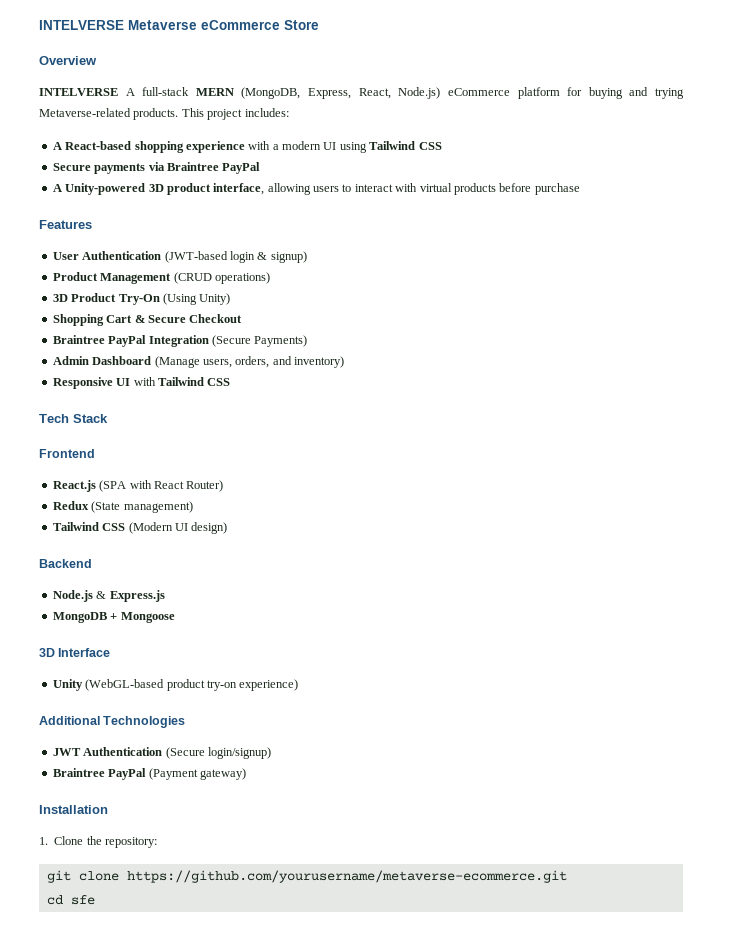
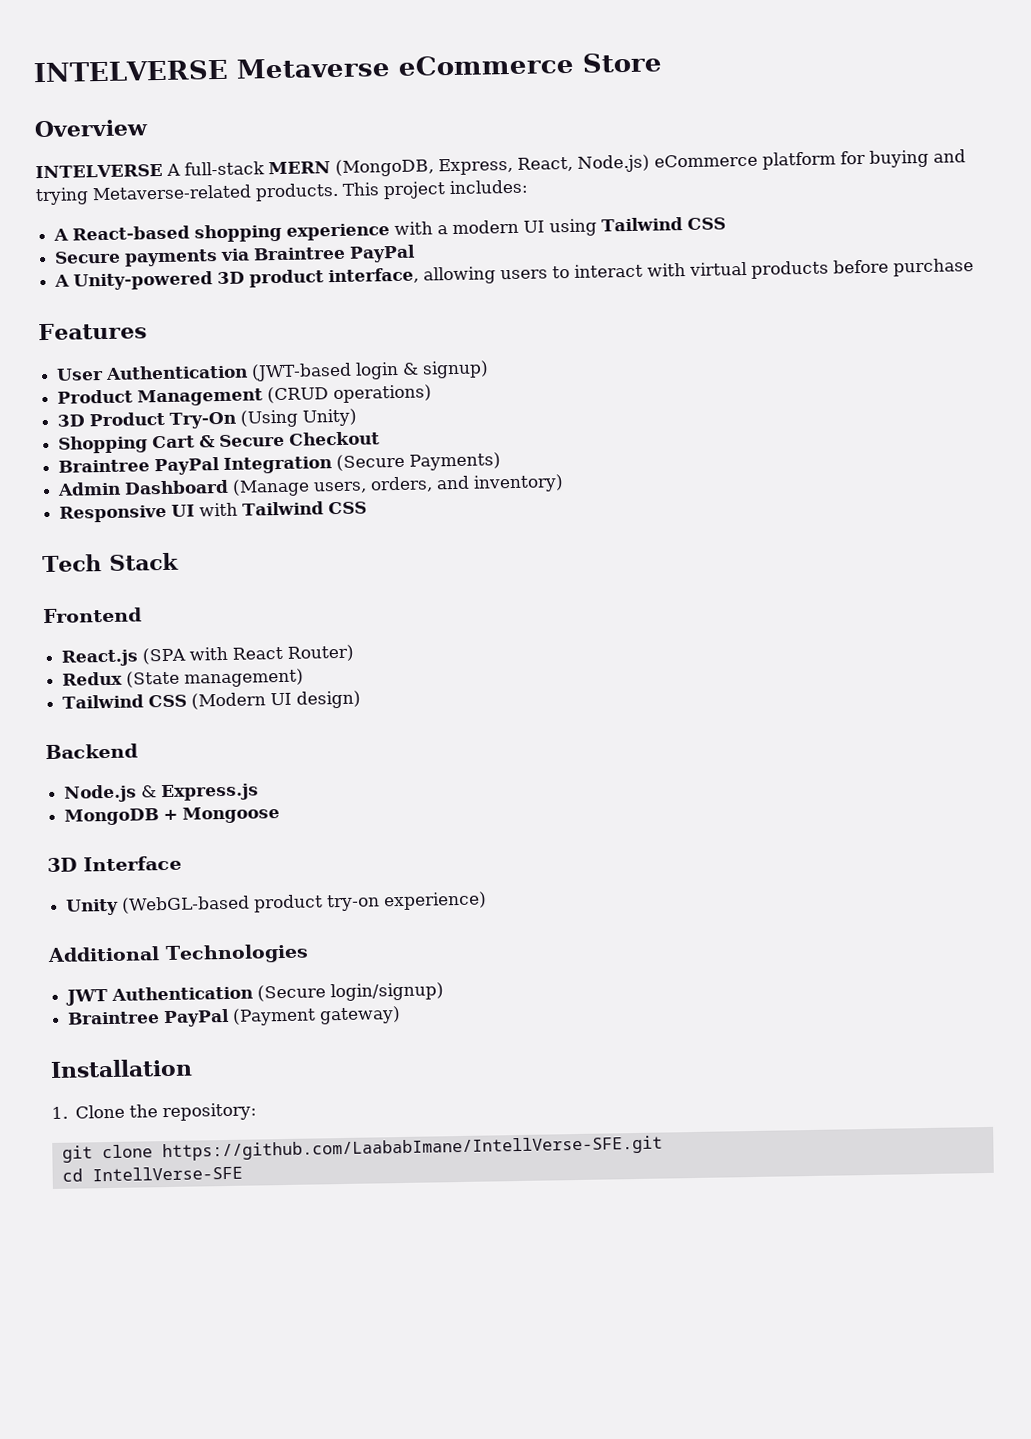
- git clone https://github.com/yourusername/metaverse-ecommerce.git
+ git clone https://github.com/LaababImane/IntellVerse-SFE.git
- cd sfe
+ cd IntellVerse-SFE

